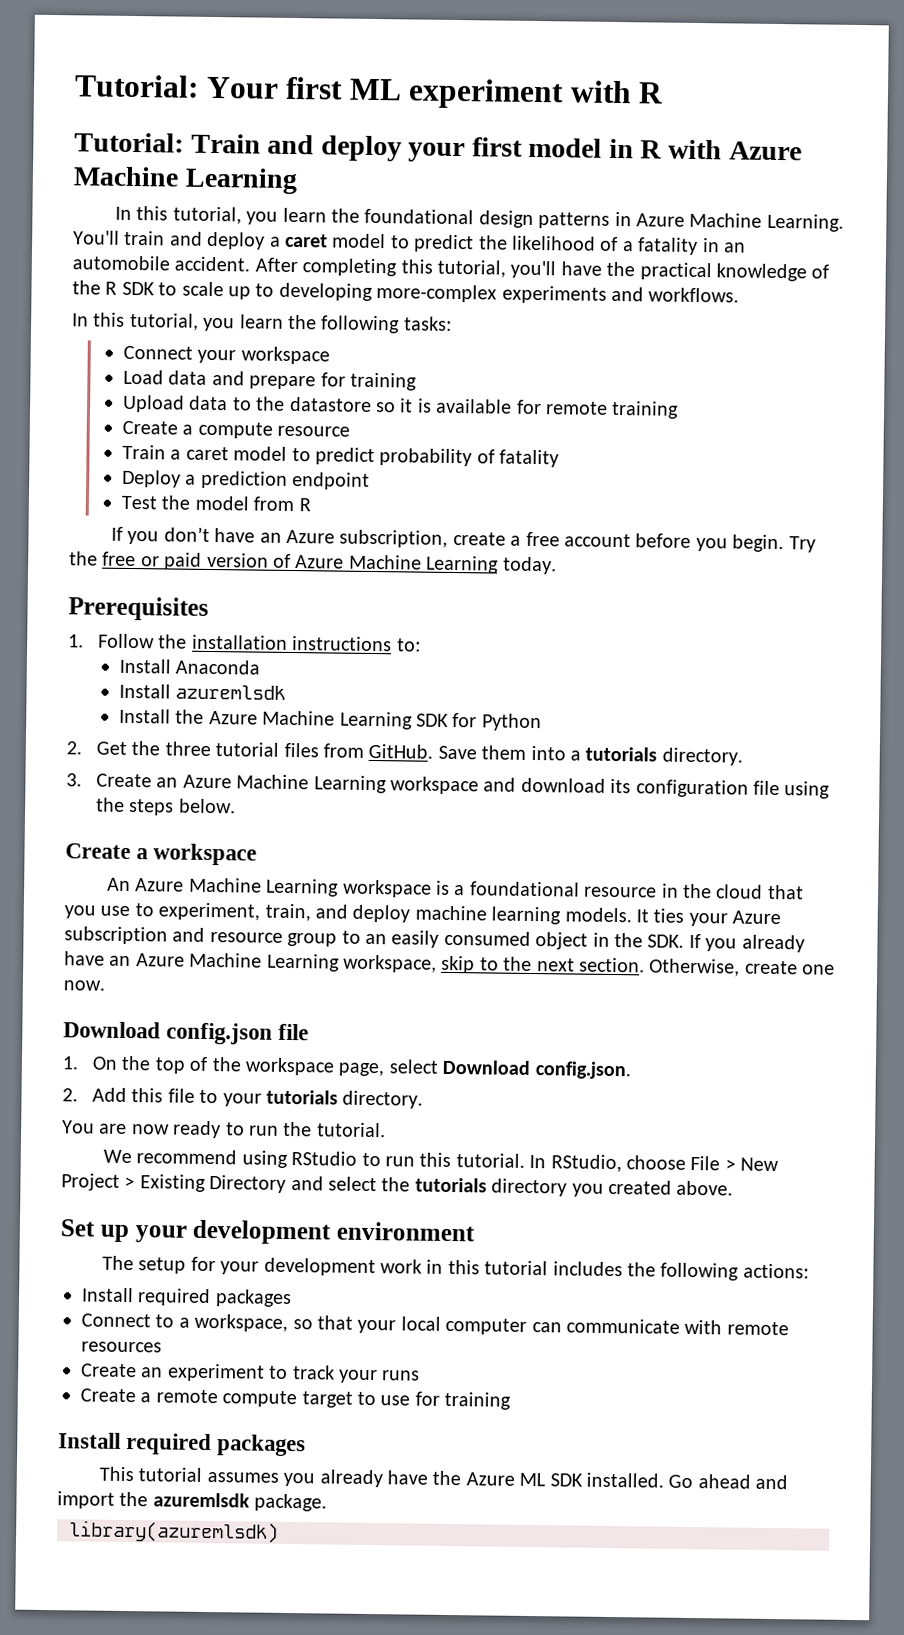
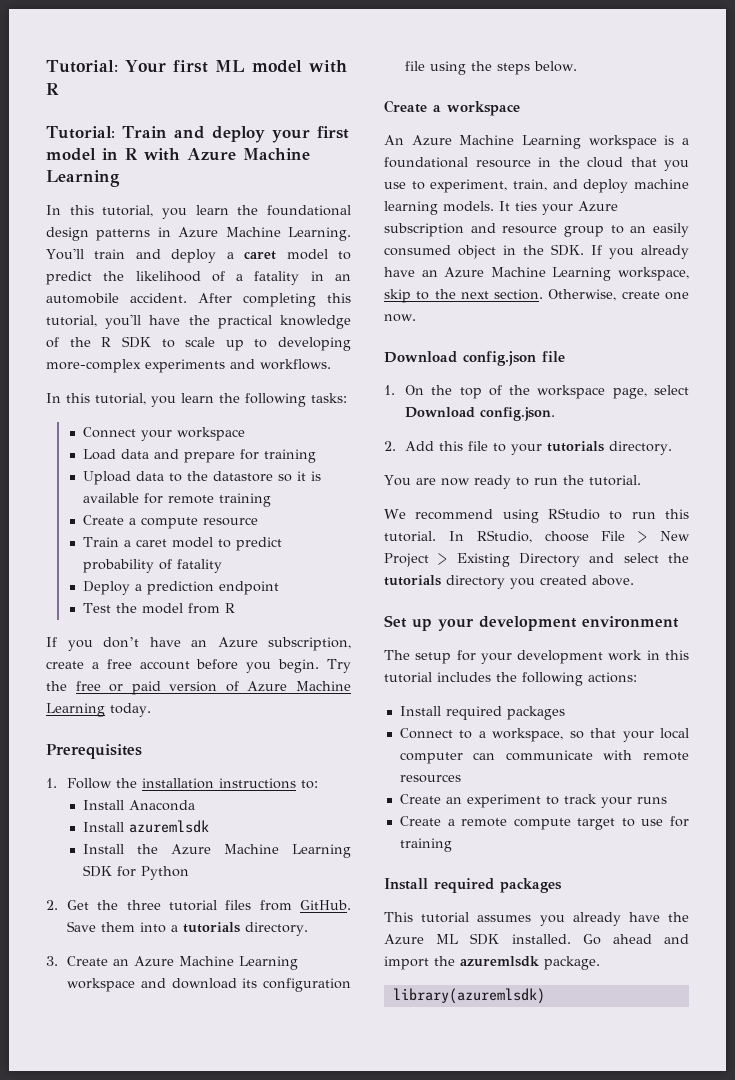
- Tutorial: Your first ML experiment with R
+ Tutorial: Your first ML model with R

